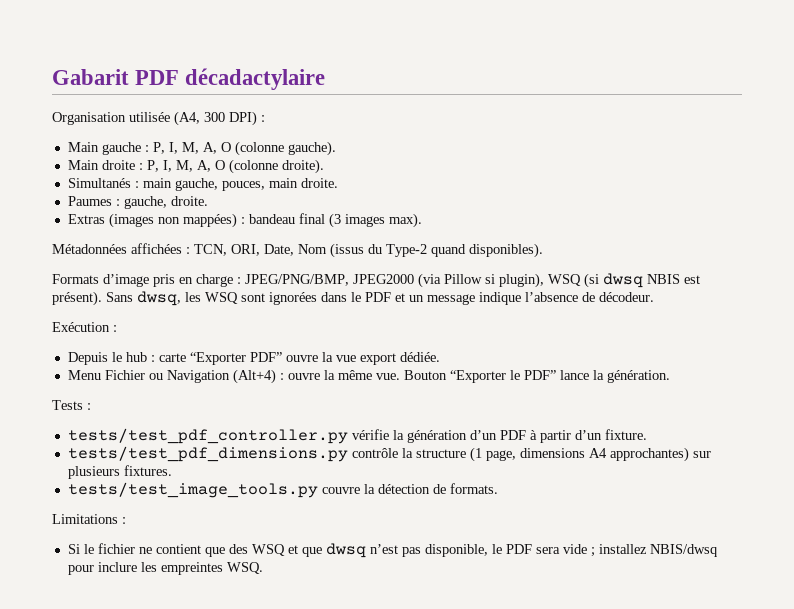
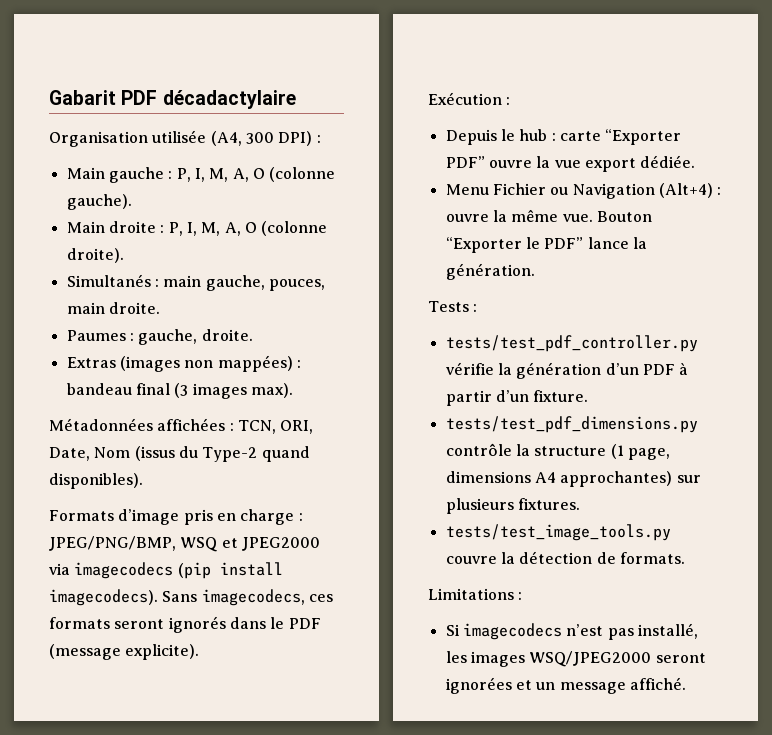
- Formats d’image pris en charge : JPEG/PNG/BMP, JPEG2000 (via Pillow si plugin), WSQ (si dwsq NBIS est présent). Sans dwsq, les WSQ sont ignorées dans le PDF et un message indique l’absence de décodeur.
+ Formats d’image pris en charge : JPEG/PNG/BMP, WSQ et JPEG2000 via imagecodecs (pip install imagecodecs). Sans imagecodecs, ces formats seront ignorés dans le PDF (message explicite).
- Si le fichier ne contient que des WSQ et que dwsq n’est pas disponible, le PDF sera vide ; installez NBIS/dwsq pour inclure les empreintes WSQ.
+ Si imagecodecs n’est pas installé, les images WSQ/JPEG2000 seront ignorées et un message affiché.

